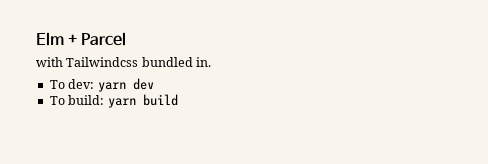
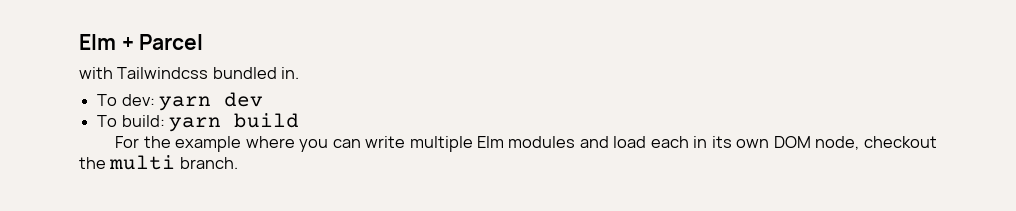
+ For the example where you can write multiple Elm modules and load each in its own DOM node, checkout the multi branch.

